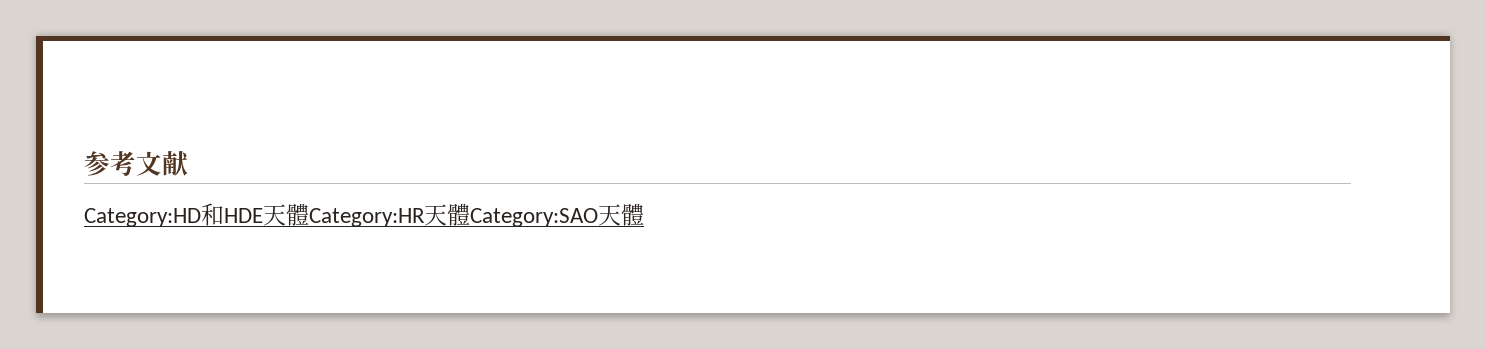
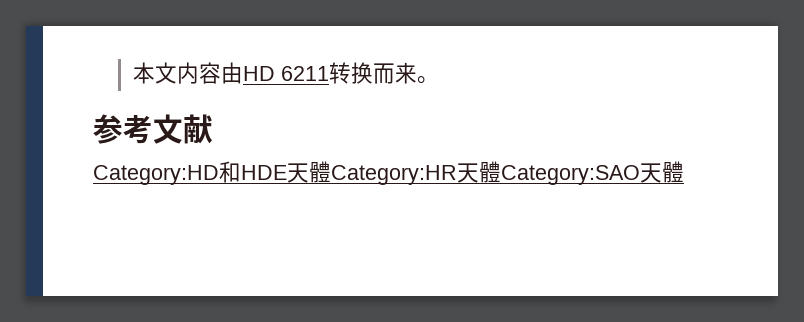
+ 本文内容由HD 6211转换而来。

